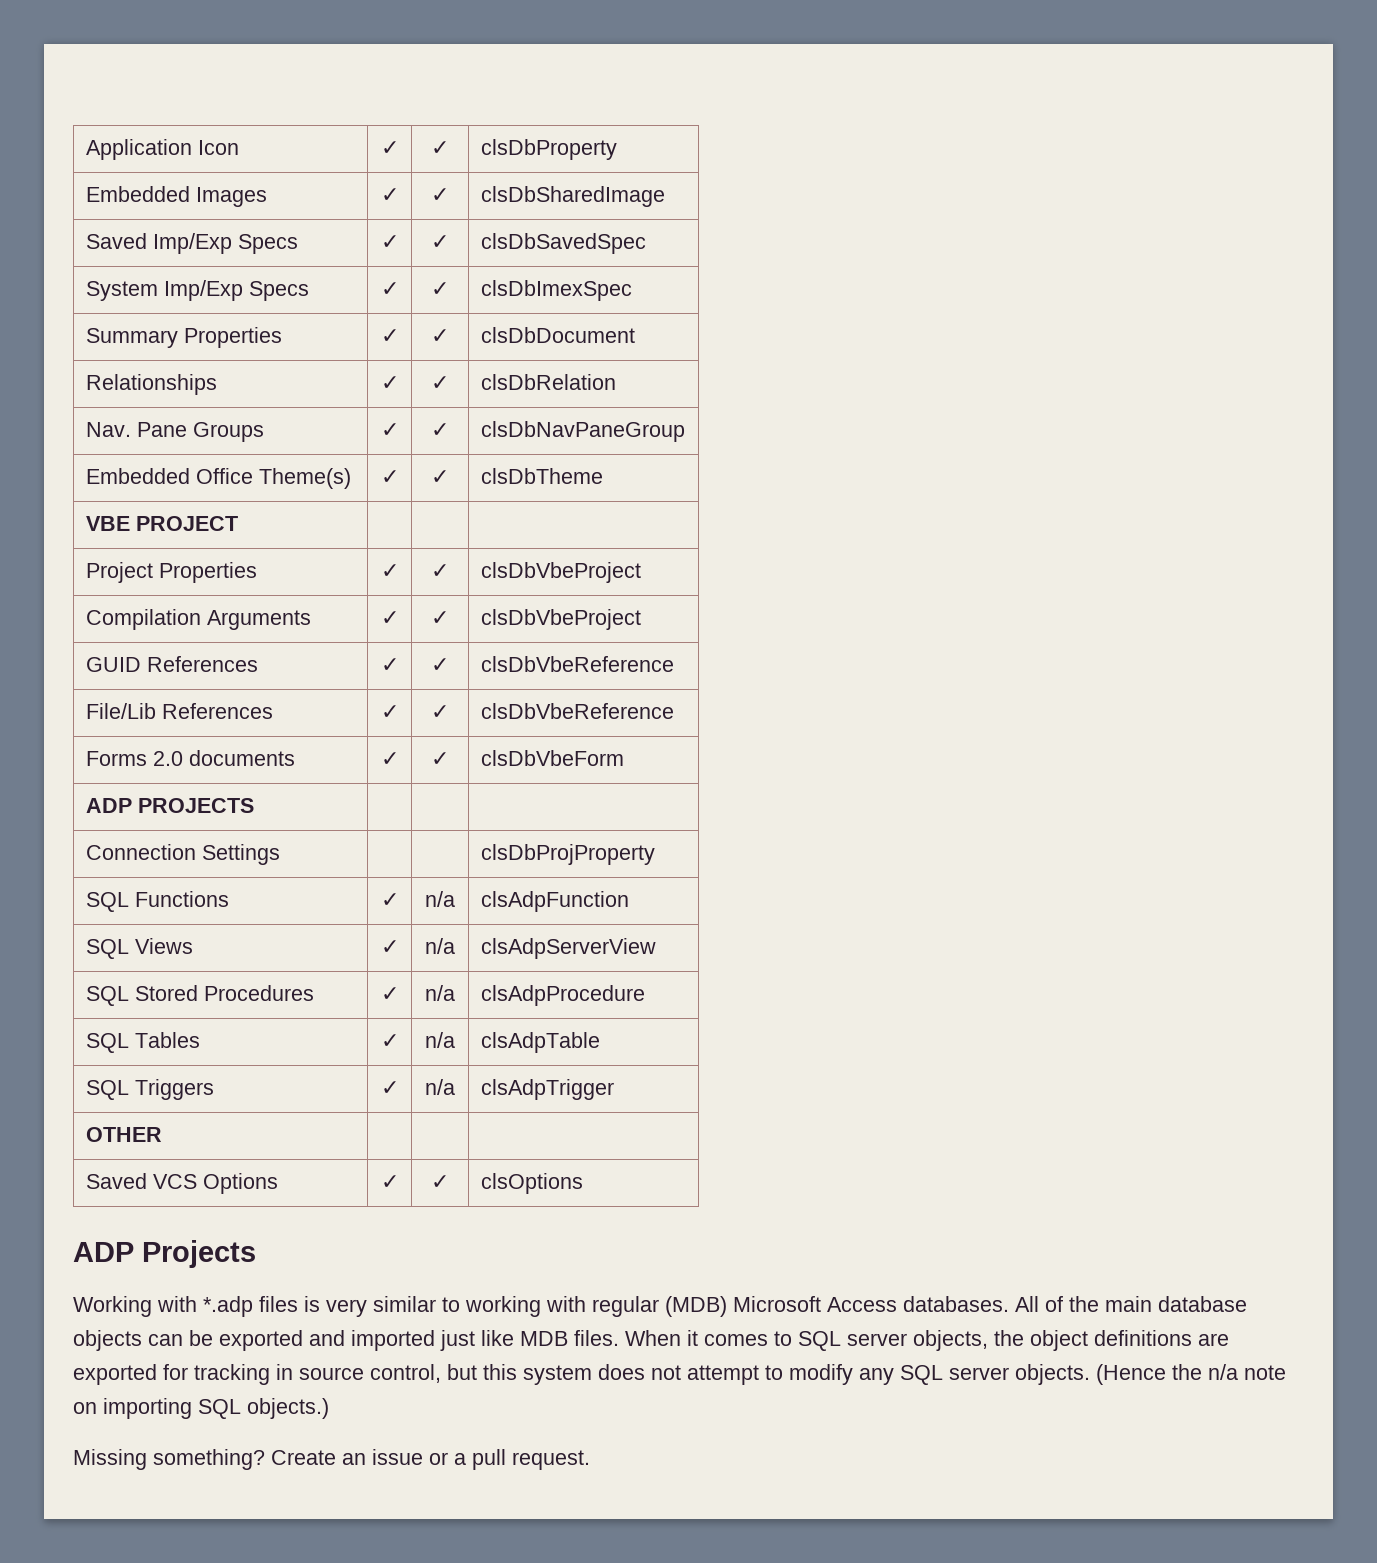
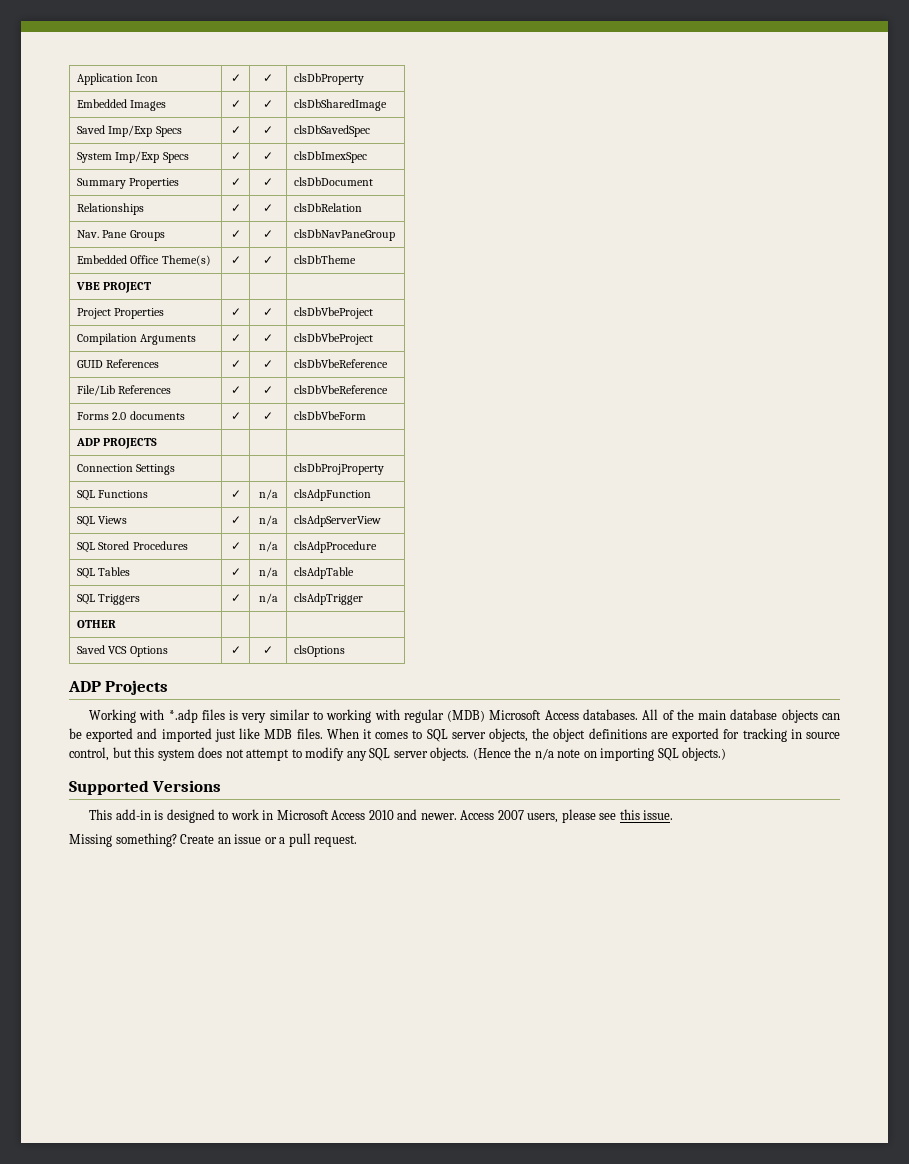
+ Supported Versions
+ This add-in is designed to work in Microsoft Access 2010 and newer. Access 2007 users, please see this issue.

